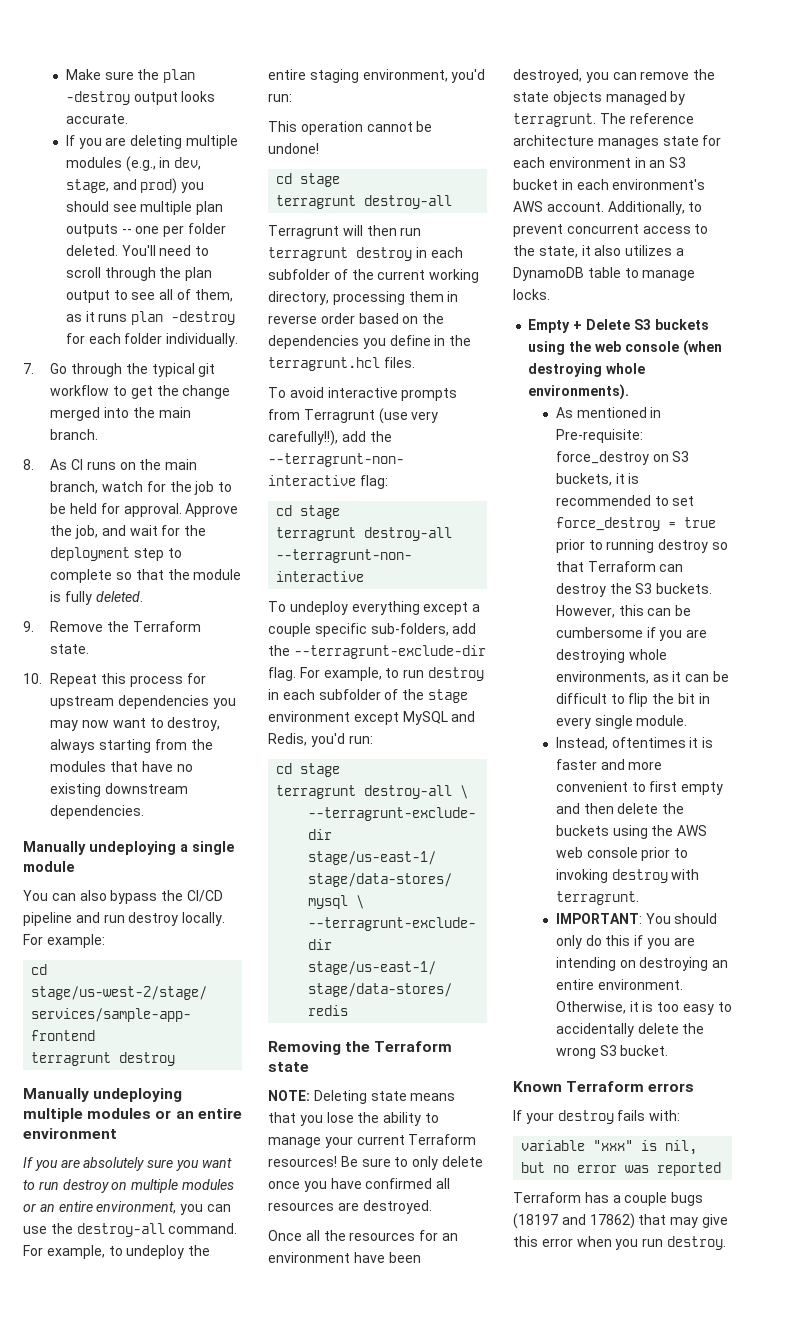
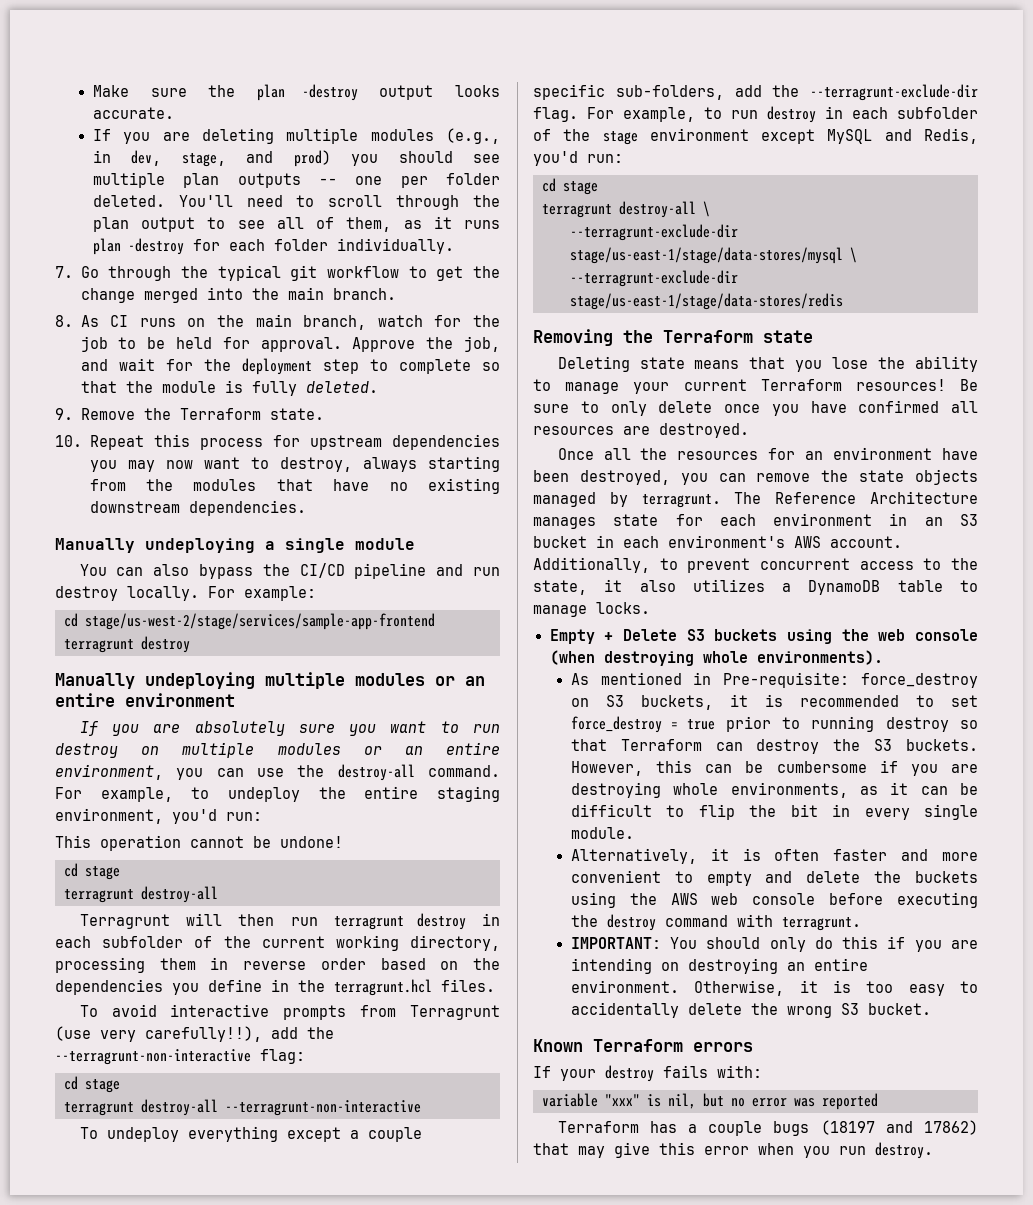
- NOTE: Deleting state means that you lose the ability to manage your current Terraform resources!
+ Deleting state means that you lose the ability to manage your current Terraform resources!
- The reference architecture manages state for each environment in an S3 bucket in each environment's AWS account.
+ The Reference Architecture manages state for each environment in an S3 bucket in each environment's AWS account.
- Instead, oftentimes it is faster and more convenient to first empty and then delete the buckets using the AWS web console prior to invoking destroy with terragrunt.
+ Alternatively, it is often faster and more convenient to empty and delete the buckets using the AWS web console before executing the destroy command with terragrunt.

